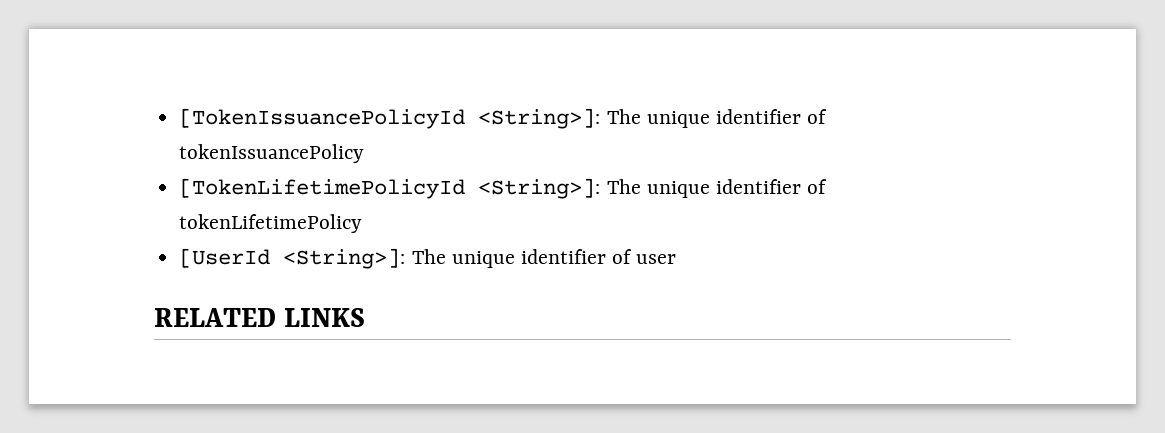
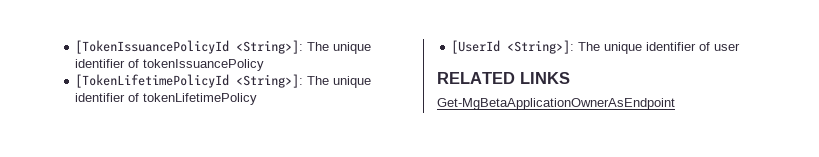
+ Get-MgBetaApplicationOwnerAsEndpoint

